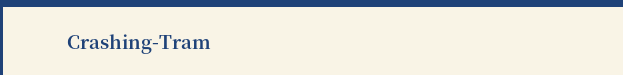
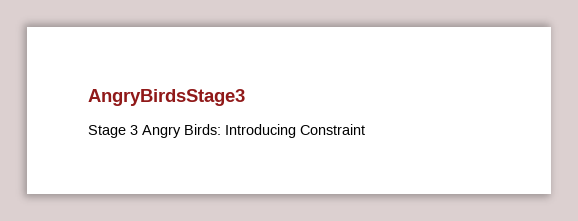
- Crashing-Tram
+ AngryBirdsStage3
+ Stage 3 Angry Birds: Introducing Constraint

